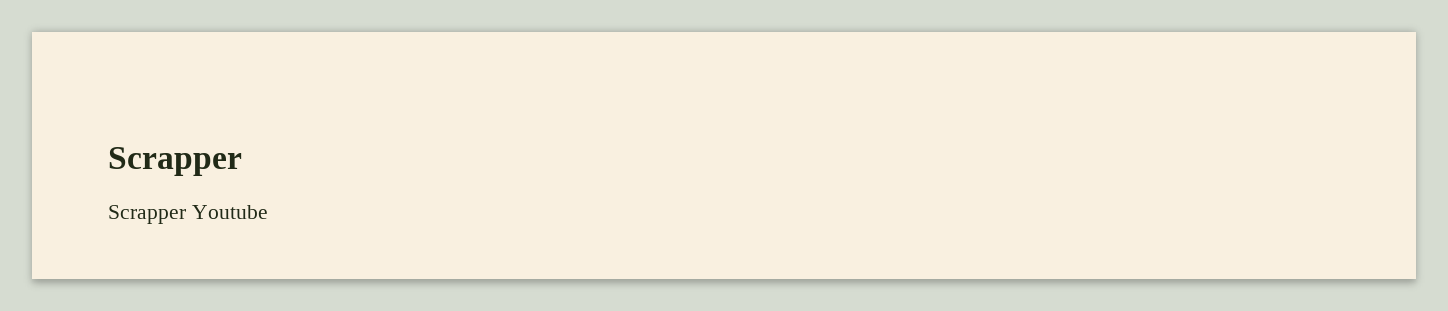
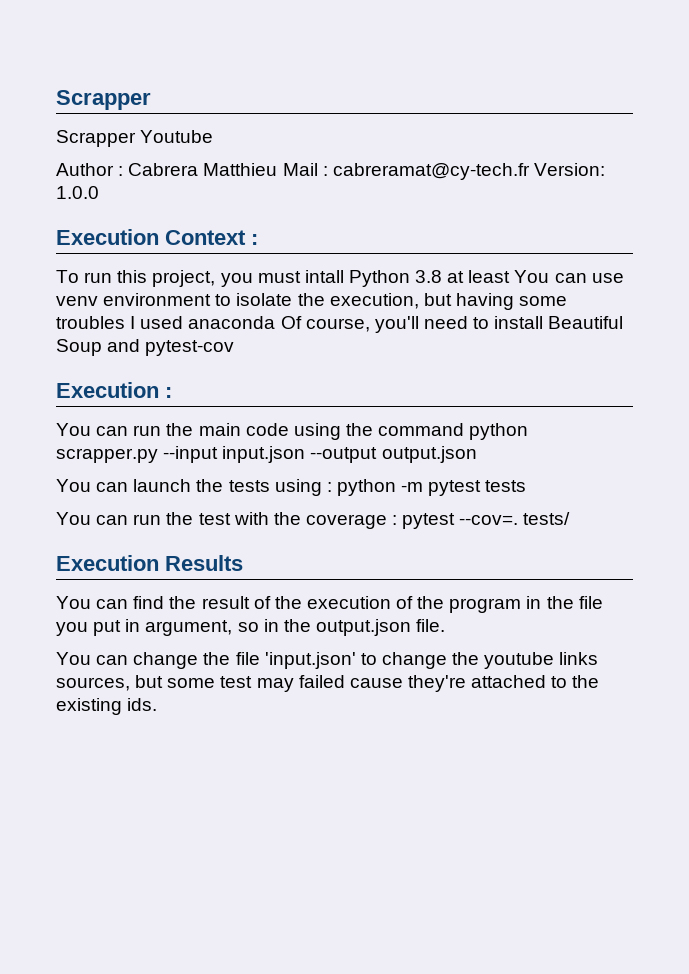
+ Author : Cabrera Matthieu Mail : cabreramat@cy-tech.fr Version: 1.0.0
+ Execution Context :
+ To run this project, you must intall Python 3.8 at least You can use venv environment to isolate the execution, but having some troubles I used anaconda Of course, you'll need to install Beautiful Soup and pytest-cov
+ Execution :
+ You can run the main code using the command python scrapper.py --input input.json --output output.json
+ You can launch the tests using : python -m pytest tests
+ You can run the test with the coverage : pytest --cov=. tests/
+ Execution Results
+ You can find the result of the execution of the program in the file you put in argument, so in the output.json file.
+ You can change the file 'input.json' to change the youtube links sources, but some test may failed cause they're attached to the existing ids.

